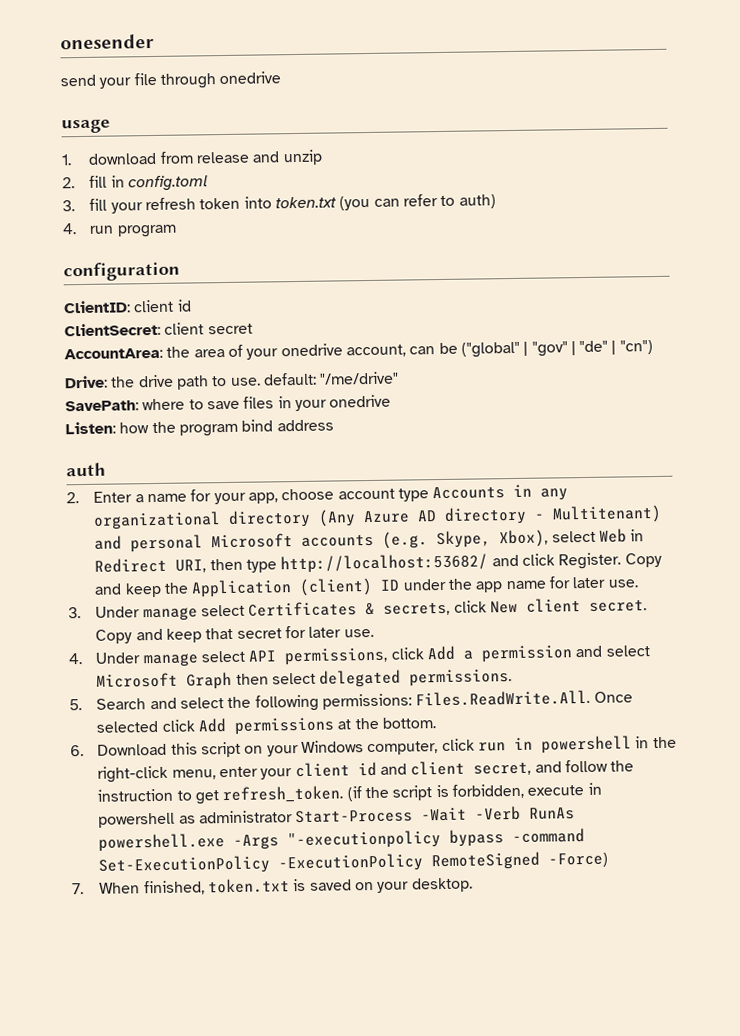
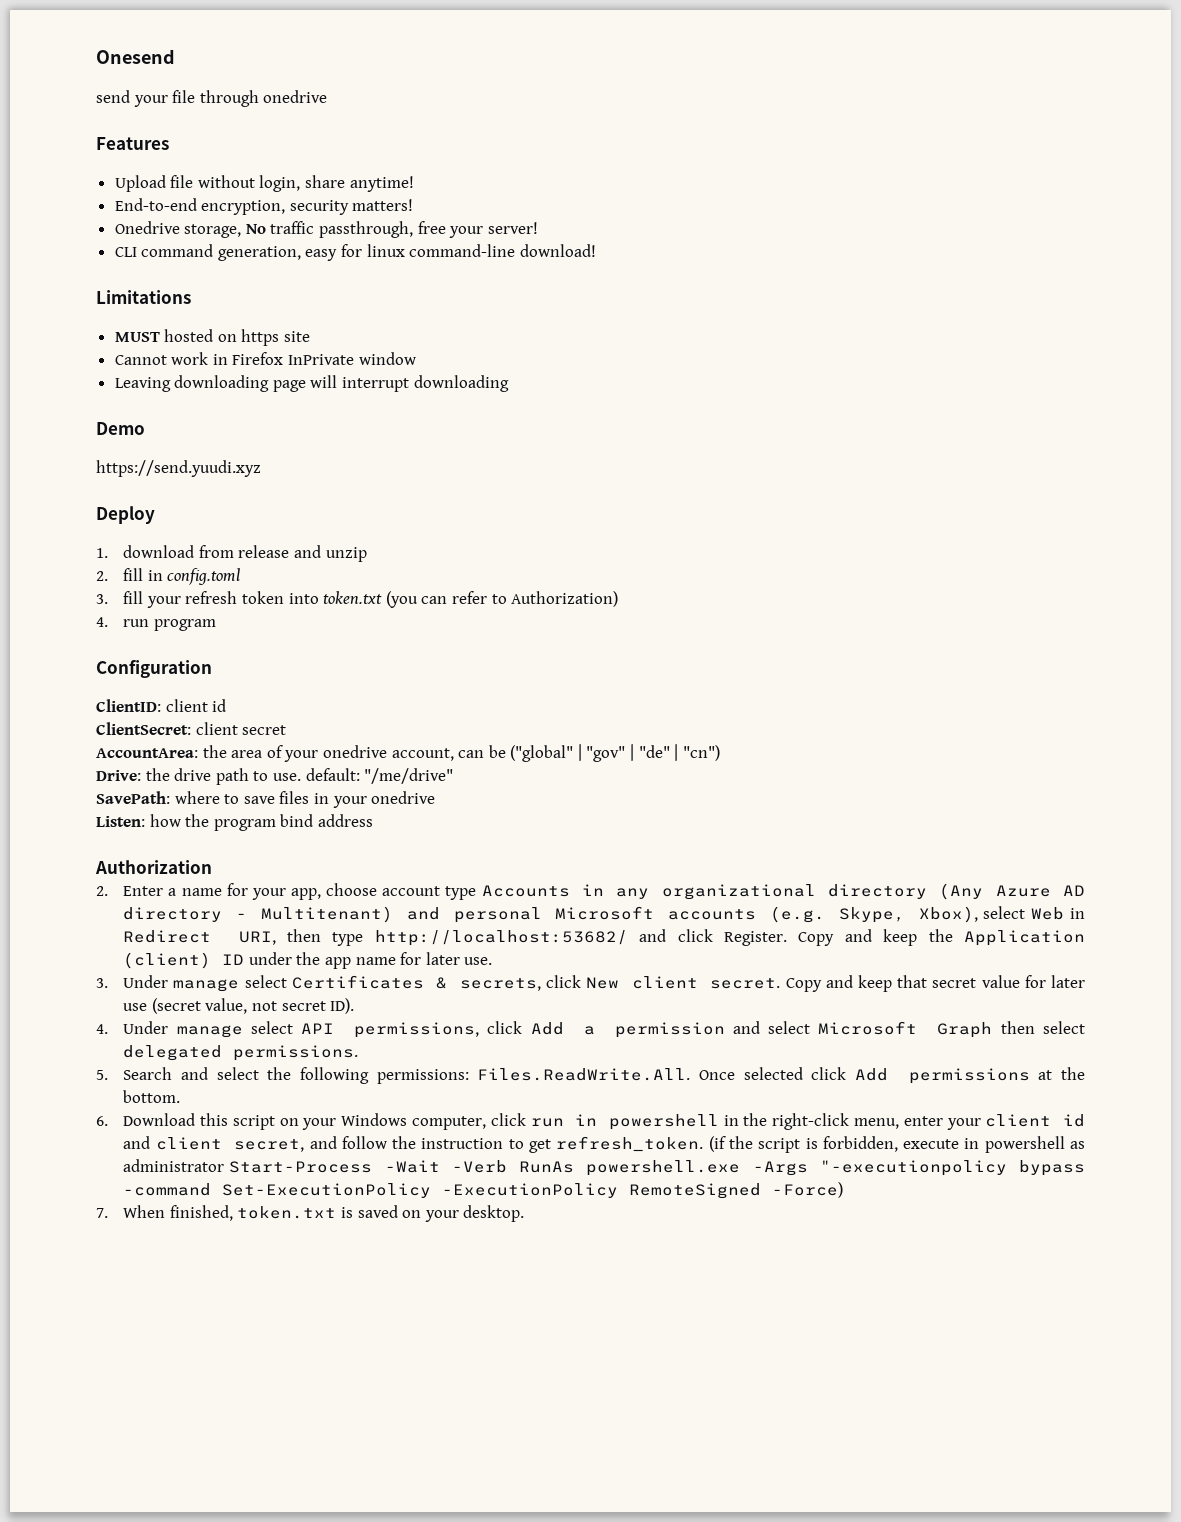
- onesender
+ Onesend
- usage
+ Features
+ Upload file without login, share anytime!
+ End-to-end encryption, security matters!
+ Onedrive storage, No traffic passthrough, free your server!
+ CLI command generation, easy for linux command-line download!
+ Limitations
+ MUST hosted on https site
+ Cannot work in Firefox InPrivate window
+ Leaving downloading page will interrupt downloading
+ Demo
+ https://send.yuudi.xyz
+ Deploy
- 3. fill your refresh token into token.txt (you can refer to auth)
+ 3. fill your refresh token into token.txt (you can refer to Authorization)
- configuration
+ Configuration
- auth
+ Authorization
- Copy and keep that secret for later use.
+ Copy and keep that secret value for later use (secret value, not secret ID).

